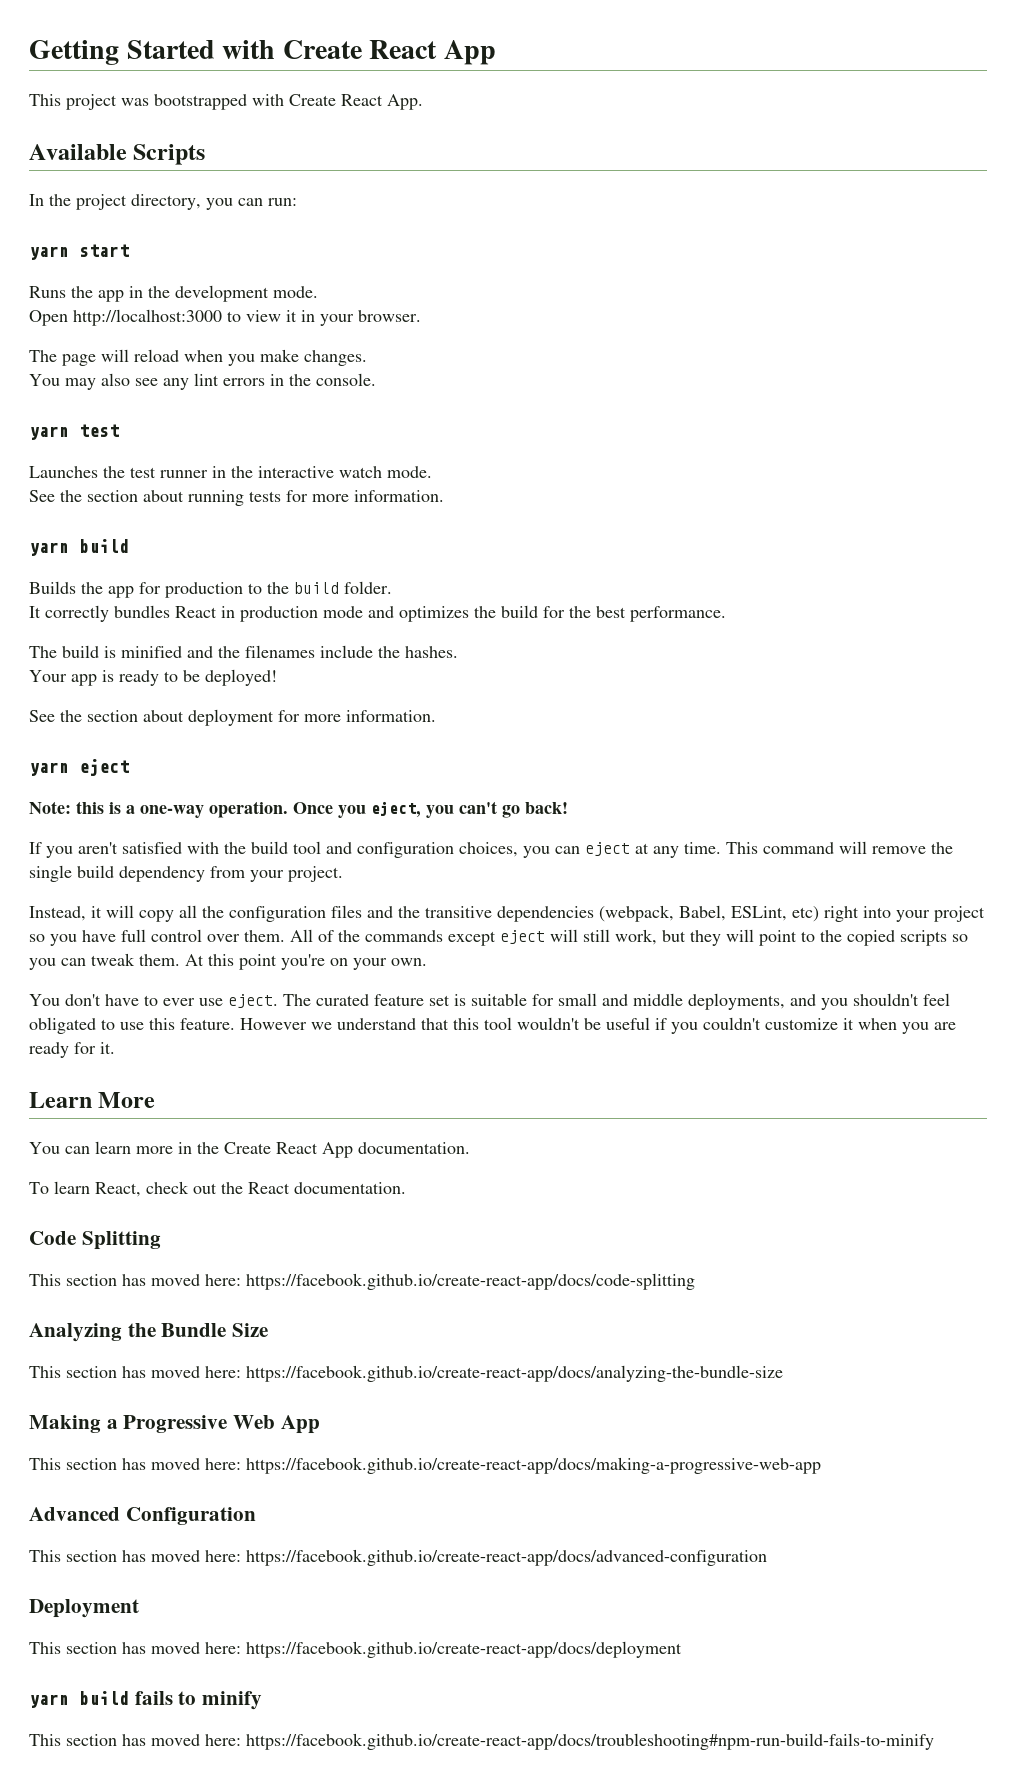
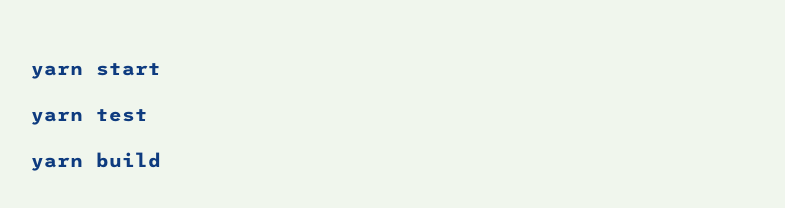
- Getting Started with Create React App
- This project was bootstrapped with Create React App.
- Available Scripts
- In the project directory, you can run:
  yarn start
- Runs the app in the development mode.
- Open http://localhost:3000 to view it in your browser.
- The page will reload when you make changes.
- You may also see any lint errors in the console.
  yarn test
- Launches the test runner in the interactive watch mode.
- See the section about running tests for more information.
  yarn build
- Builds the app for production to the build folder.
- It correctly bundles React in production mode and optimizes the build for the best performance.
- The build is minified and the filenames include the hashes.
- Your app is ready to be deployed!
- See the section about deployment for more information.
- yarn eject
- Note: this is a one-way operation. Once you eject, you can't go back!
- If you aren't satisfied with the build tool and configuration choices, you can eject at any time. This command will remove the single build dependency from your project.
- Instead, it will copy all the configuration files and the transitive dependencies (webpack, Babel, ESLint, etc) right into your project so you have full control over them. All of the commands except eject will still work, but they will point to the copied scripts so you can tweak them. At this point you're on your own.
- You don't have to ever use eject. The curated feature set is suitable for small and middle deployments, and you shouldn't feel obligated to use this feature. However we understand that this tool wouldn't be useful if you couldn't customize it when you are ready for it.
- Learn More
- You can learn more in the Create React App documentation.
- To learn React, check out the React documentation.
- Code Splitting
- This section has moved here: https://facebook.github.io/create-react-app/docs/code-splitting
- Analyzing the Bundle Size
- This section has moved here: https://facebook.github.io/create-react-app/docs/analyzing-the-bundle-size
- Making a Progressive Web App
- This section has moved here: https://facebook.github.io/create-react-app/docs/making-a-progressive-web-app
- Advanced Configuration
- This section has moved here: https://facebook.github.io/create-react-app/docs/advanced-configuration
- Deployment
- This section has moved here: https://facebook.github.io/create-react-app/docs/deployment
- yarn build fails to minify
- This section has moved here: https://facebook.github.io/create-react-app/docs/troubleshooting#npm-run-build-fails-to-minify

